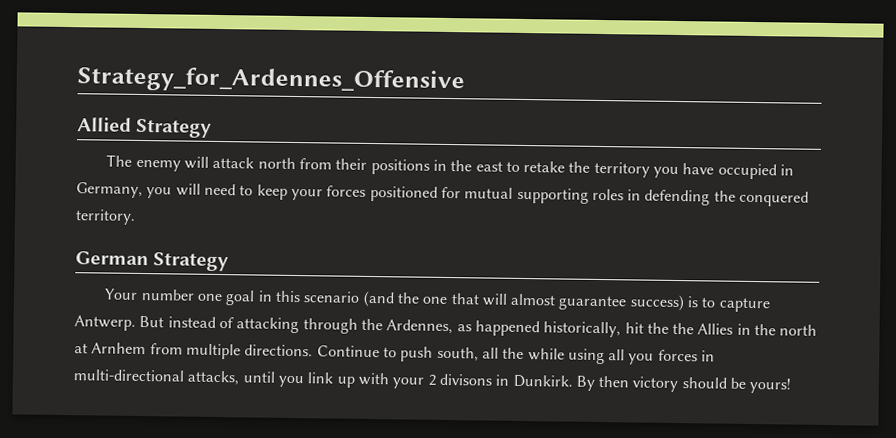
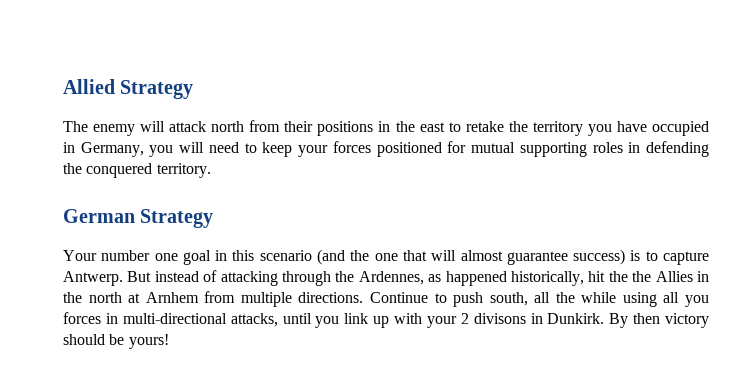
- Strategy_for_Ardennes_Offensive

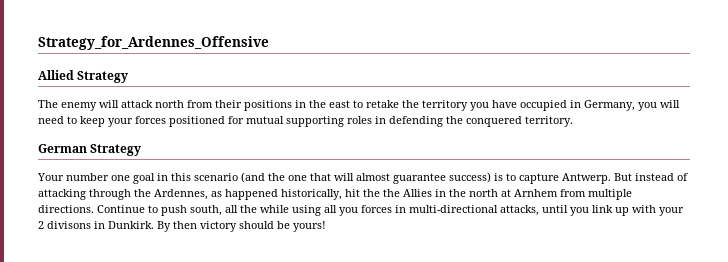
+ Strategy_for_Ardennes_Offensive

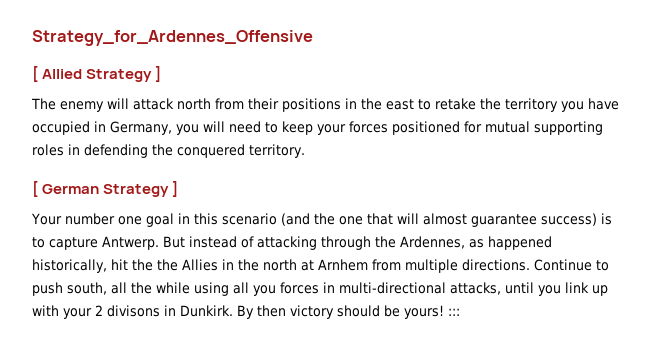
- Allied Strategy
+ [ Allied Strategy ]
- German Strategy
+ [ German Strategy ]
- By then victory should be yours!
+ By then victory should be yours! :::

